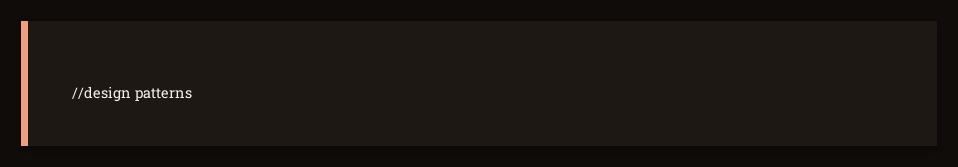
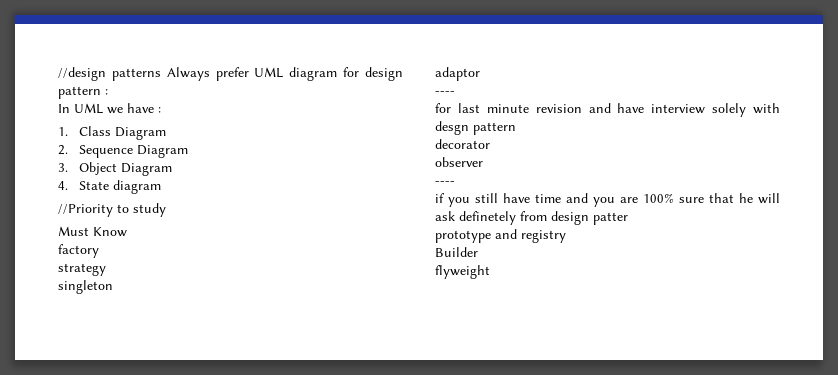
- //design patterns
+ //design patterns Always prefer UML diagram for design pattern :
+ In UML we have :
+ 1. Class Diagram
+ 2. Sequence Diagram
+ 3. Object Diagram
+ 4. State diagram
+ //Priority to study
+ Must Know
+ factory
+ strategy
+ singleton
+ adaptor
+ ----
+ for last minute revision and have interview solely with desgn pattern
+ decorator
+ observer
+ ----
+ if you still have time and you are 100% sure that he will ask definetely from design patter
+ prototype and registry
+ Builder
+ flyweight

